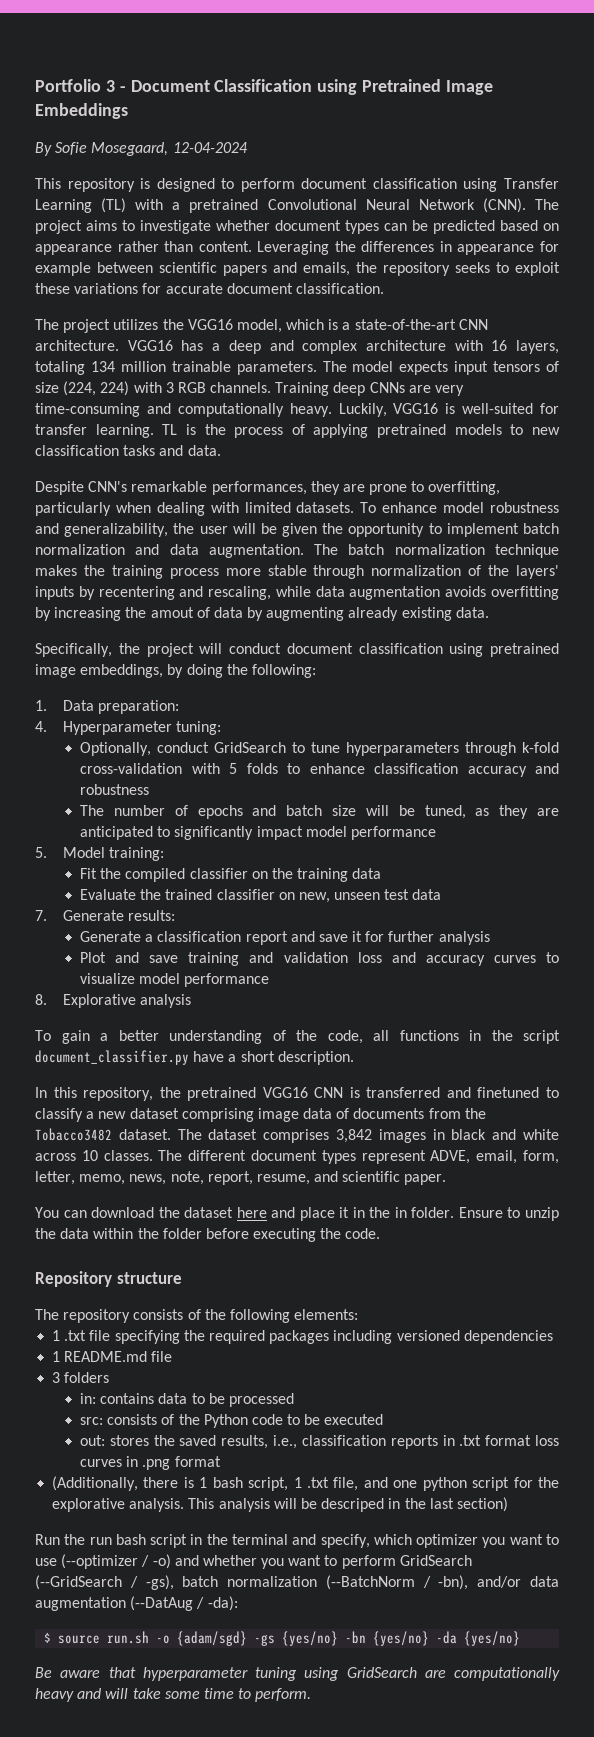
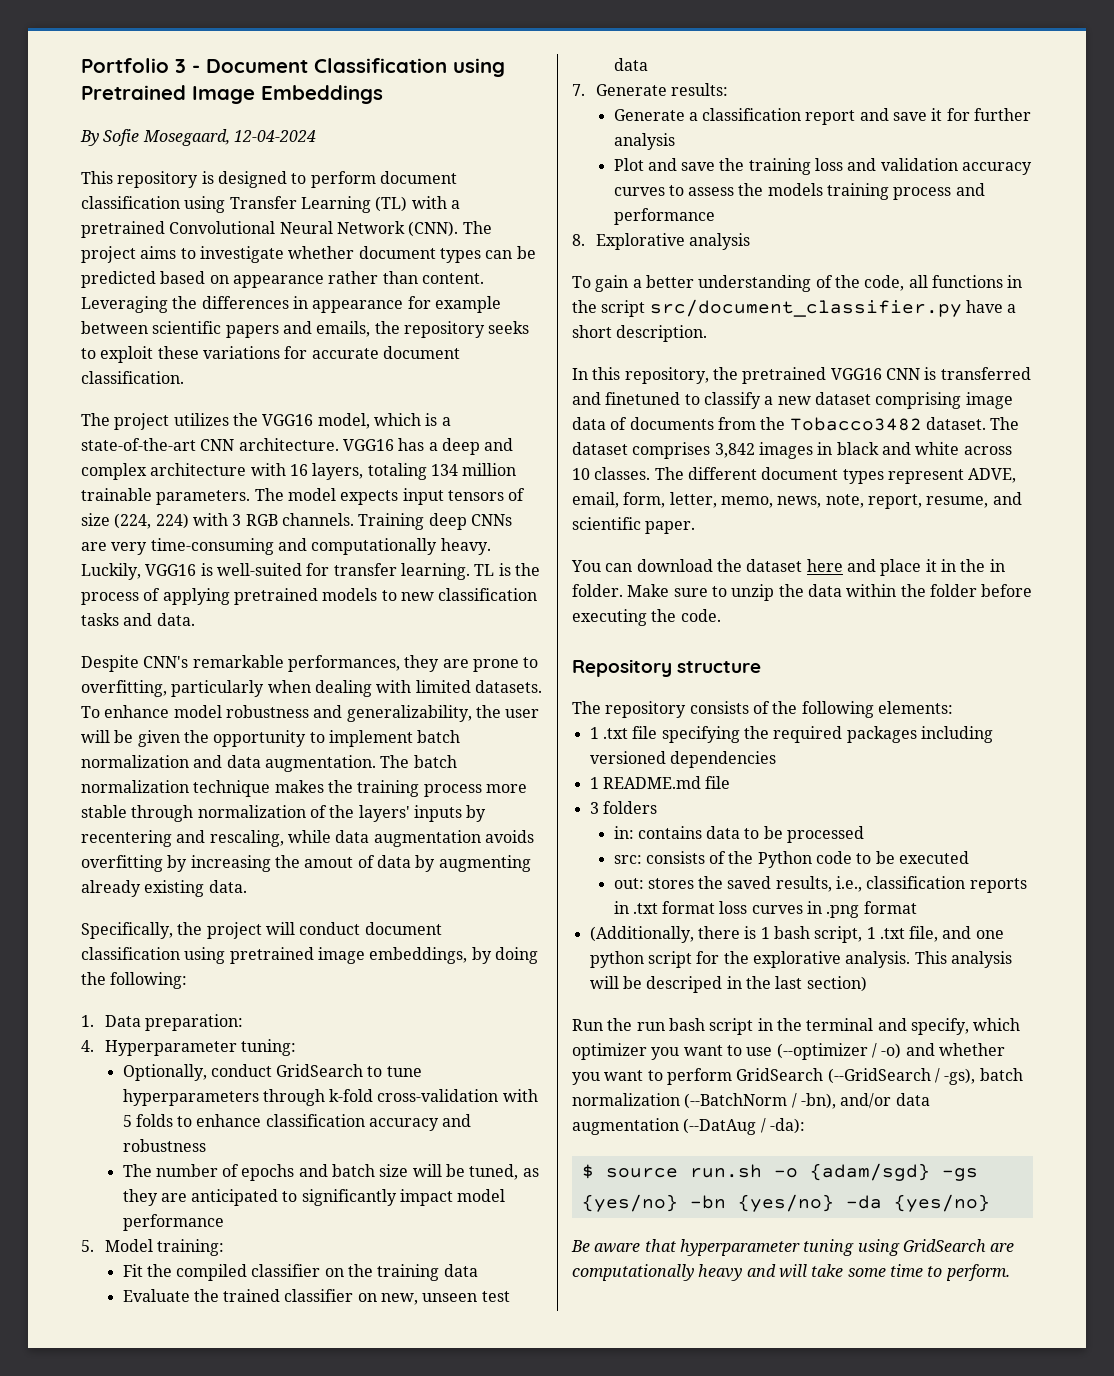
- Plot and save training and validation loss and accuracy curves to visualize model performance
+ Plot and save the training loss and validation accuracy curves to assess the models training process and performance
- To gain a better understanding of the code, all functions in the script document_classifier.py have a short description.
+ To gain a better understanding of the code, all functions in the script src/document_classifier.py have a short description.
- Ensure to unzip the data within the folder before executing the code.
+ Make sure to unzip the data within the folder before executing the code.

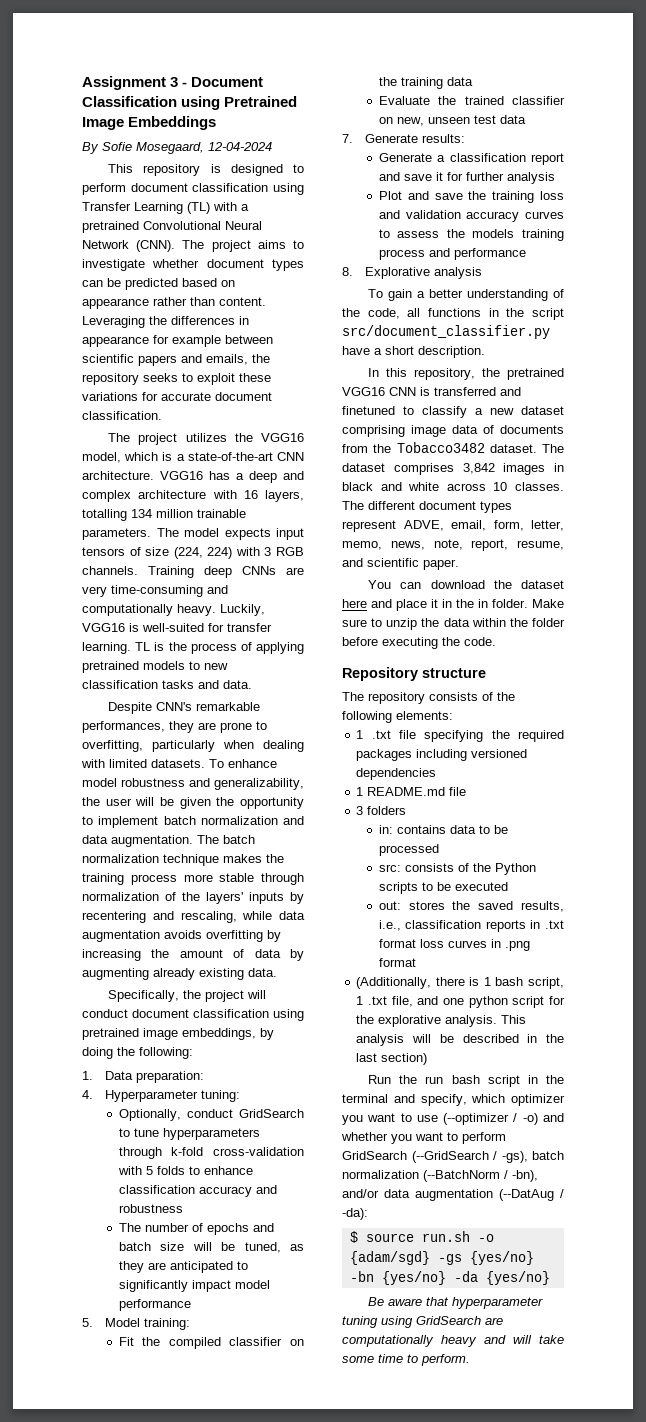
- Portfolio 3 - Document Classification using Pretrained Image Embeddings
+ Assignment 3 - Document Classification using Pretrained Image Embeddings
- VGG16 has a deep and complex architecture with 16 layers, totaling 134 million trainable parameters.
+ VGG16 has a deep and complex architecture with 16 layers, totalling 134 million trainable parameters.
- The batch normalization technique makes the training process more stable through normalization of the layers' inputs by recentering and rescaling, while data augmentation avoids overfitting by increasing the amout of data by augmenting already existing data.
+ The batch normalization technique makes the training process more stable through normalization of the layers' inputs by recentering and rescaling, while data augmentation avoids overfitting by increasing the amount of data by augmenting already existing data.
- src: consists of the Python code to be executed
+ src: consists of the Python scripts to be executed
- This analysis will be descriped in the last section)
+ This analysis will be described in the last section)

